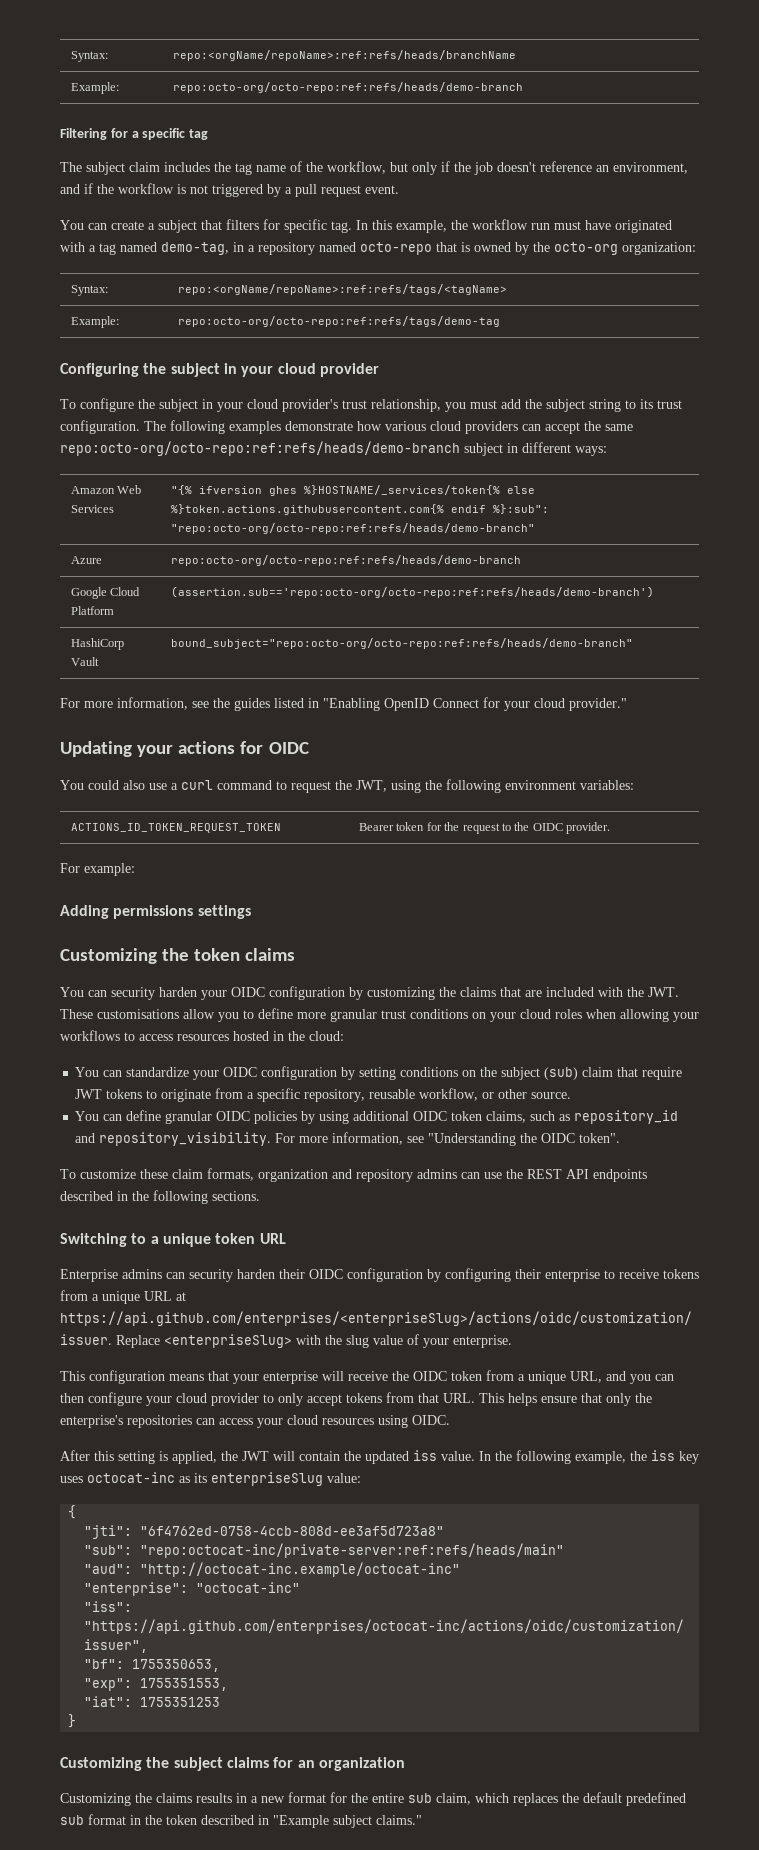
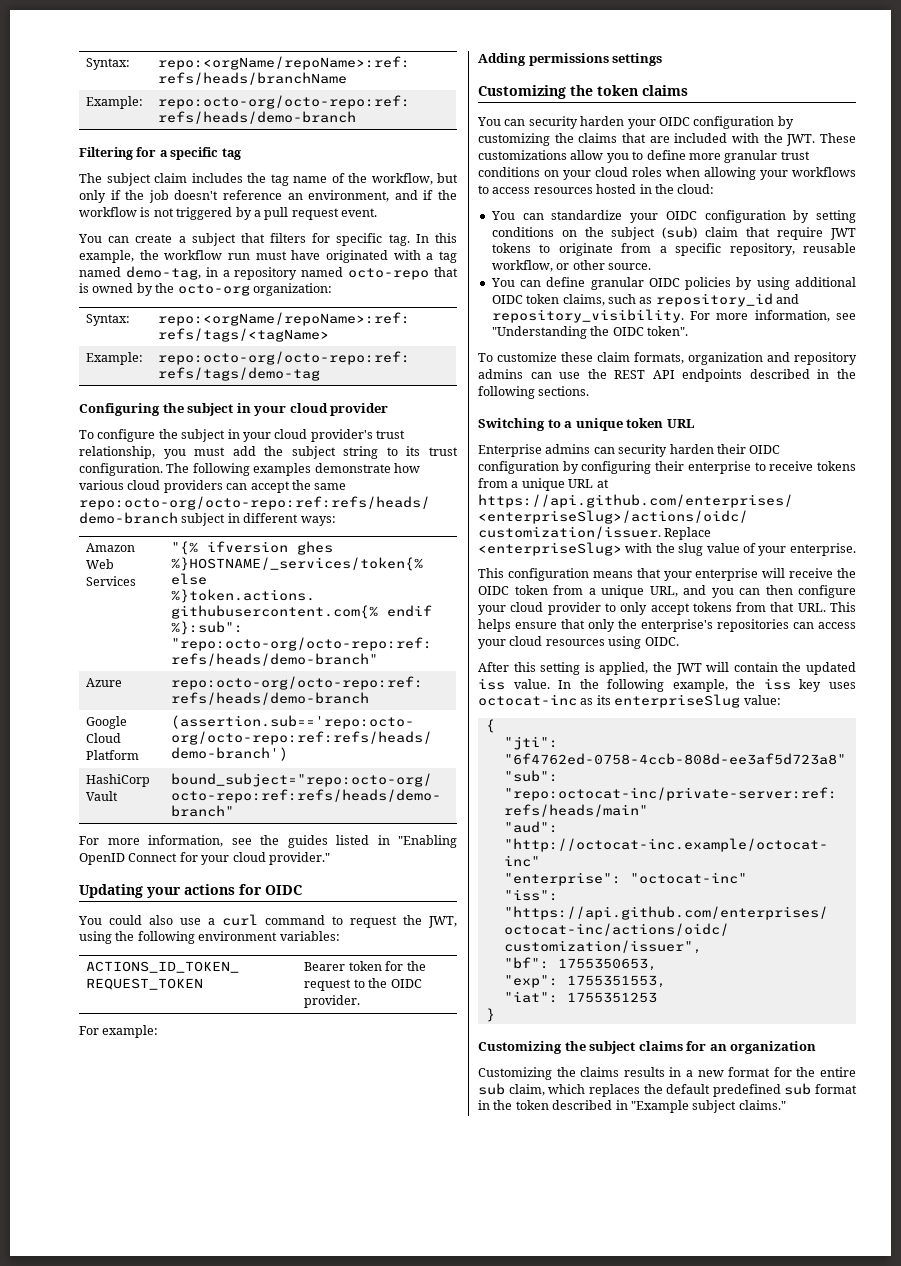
- You can security harden your OIDC configuration by customizing the claims that are included with the JWT. These customisations allow you to define more granular trust conditions on your cloud roles when allowing your workflows to access resources hosted in the cloud:
+ You can security harden your OIDC configuration by customizing the claims that are included with the JWT. These customizations allow you to define more granular trust conditions on your cloud roles when allowing your workflows to access resources hosted in the cloud:

